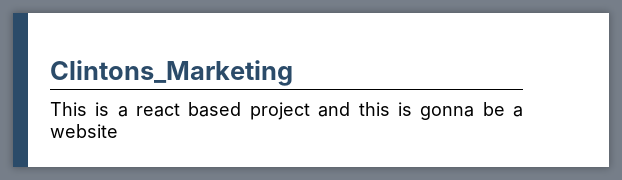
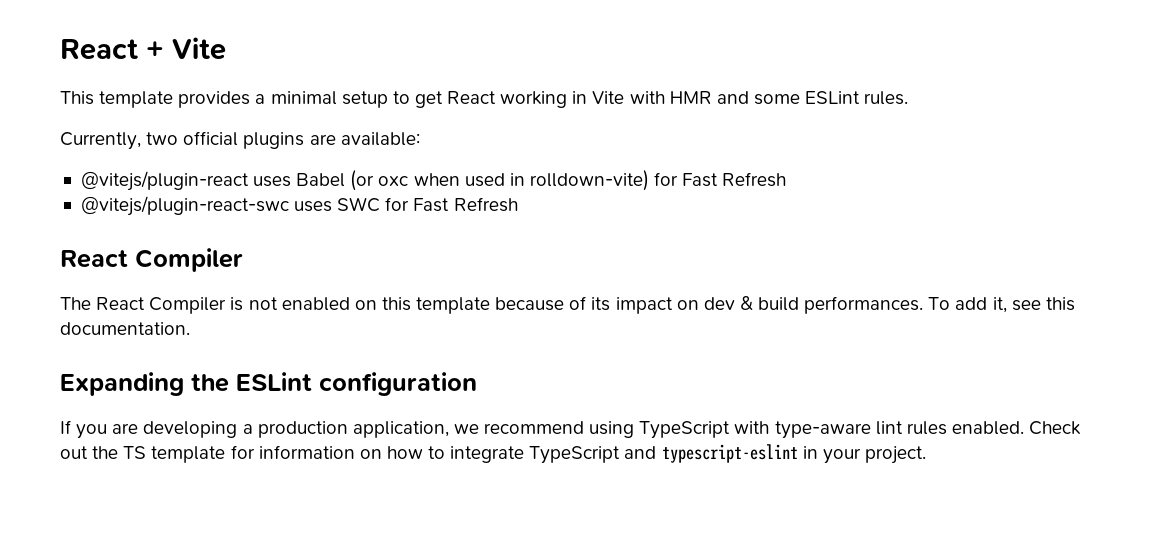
- Clintons_Marketing
- This is a react based project and this is gonna be a website
+ React + Vite
+ This template provides a minimal setup to get React working in Vite with HMR and some ESLint rules.
+ Currently, two official plugins are available:
+ @vitejs/plugin-react uses Babel (or oxc when used in rolldown-vite) for Fast Refresh
+ @vitejs/plugin-react-swc uses SWC for Fast Refresh
+ React Compiler
+ The React Compiler is not enabled on this template because of its impact on dev & build performances. To add it, see this documentation.
+ Expanding the ESLint configuration
+ If you are developing a production application, we recommend using TypeScript with type-aware lint rules enabled. Check out the TS template for information on how to integrate TypeScript and typescript-eslint in your project.

